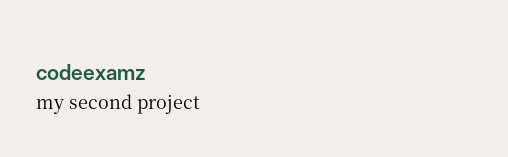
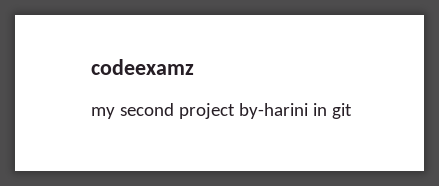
- my second project
+ my second project by-harini in git

